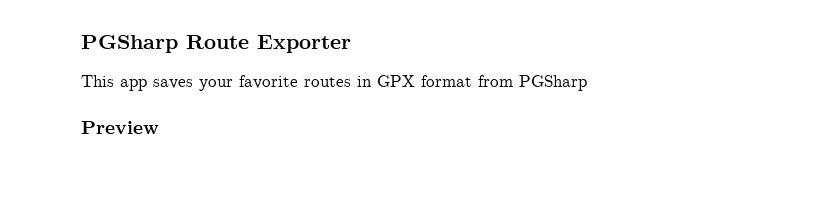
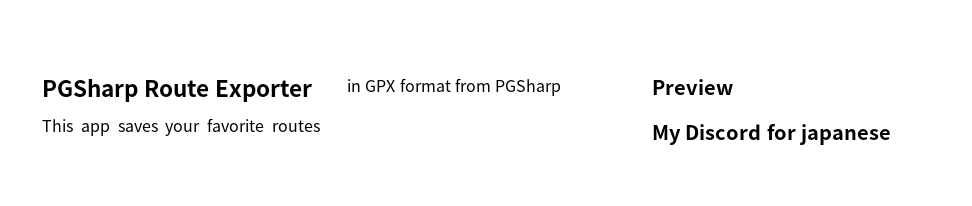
+ My Discord for japanese

